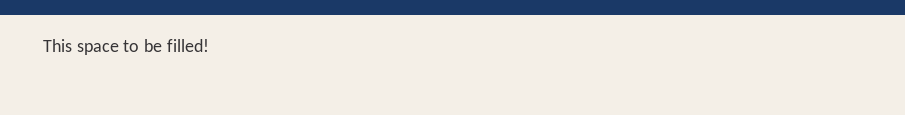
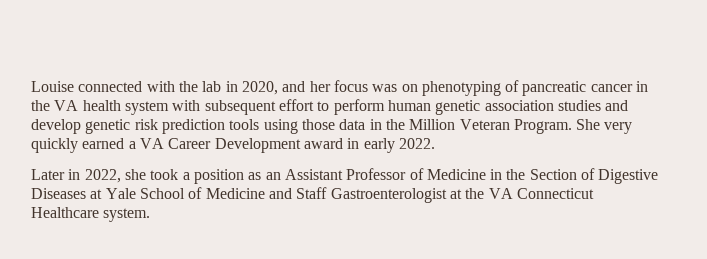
- This space to be filled!
+ Louise connected with the lab in 2020, and her focus was on phenotyping of pancreatic cancer in the VA health system with subsequent effort to perform human genetic association studies and develop genetic risk prediction tools using those data in the Million Veteran Program. She very quickly earned a VA Career Development award in early 2022.
+ Later in 2022, she took a position as an Assistant Professor of Medicine in the Section of Digestive Diseases at Yale School of Medicine and Staff Gastroenterologist at the VA Connecticut Healthcare system.

